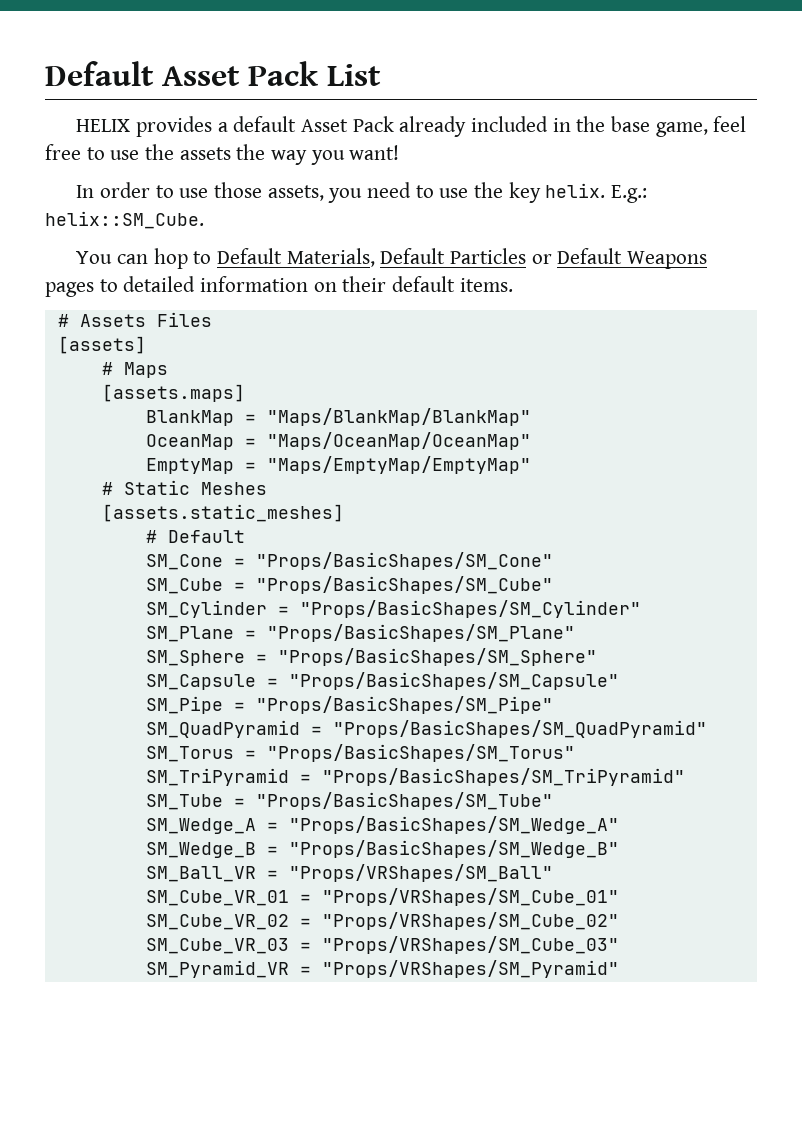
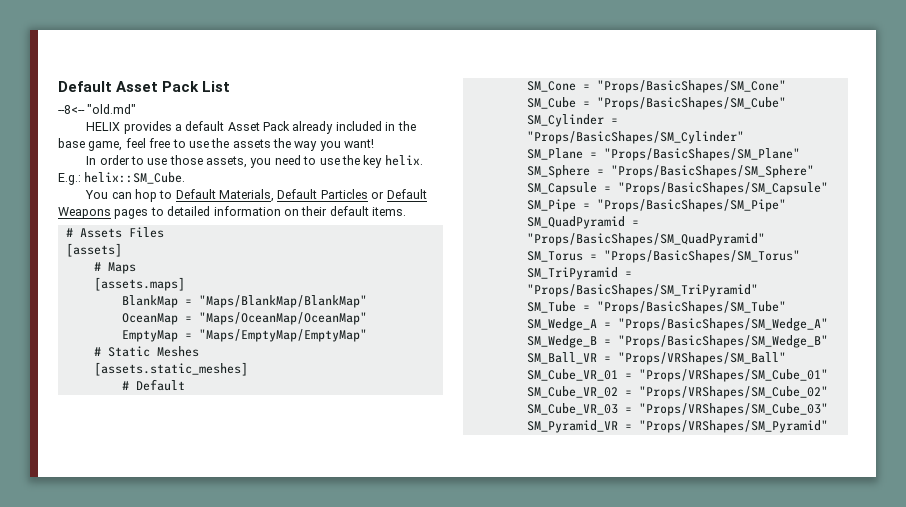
+ --8<-- "old.md"

